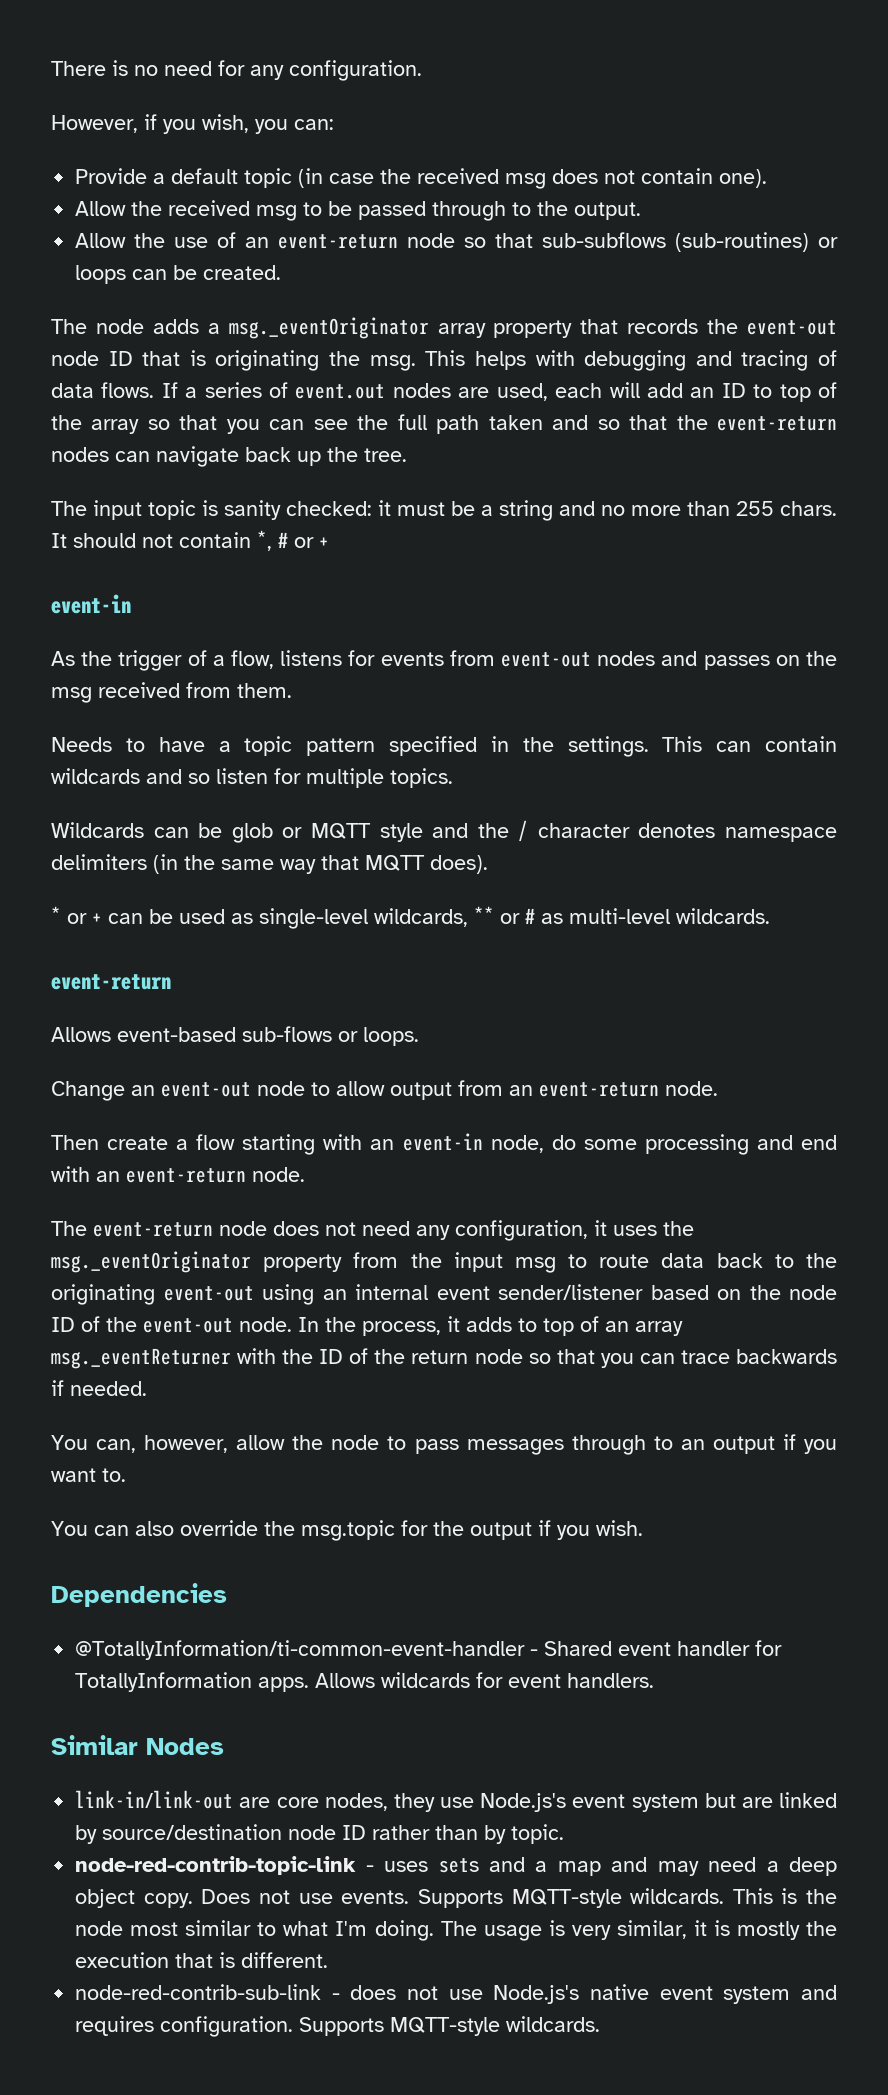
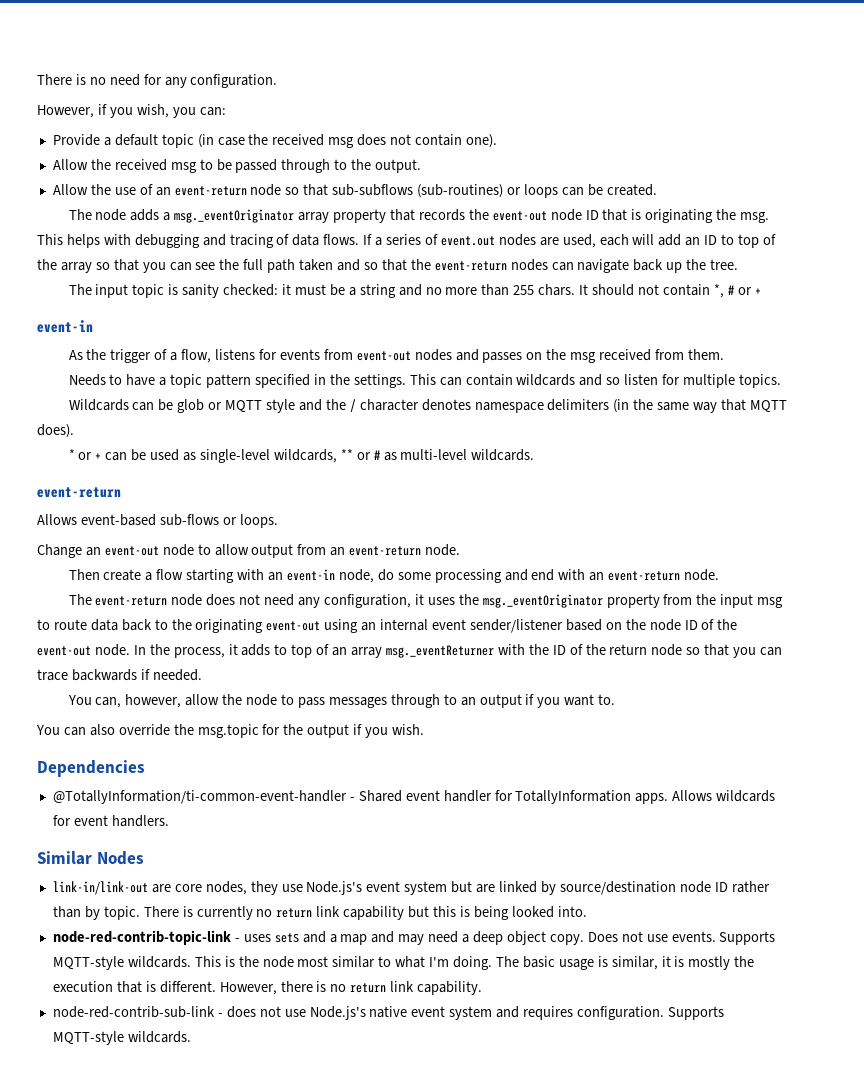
+ There is currently no return link capability but this is being looked into.
- The usage is very similar, it is mostly the execution that is different.
+ The basic usage is similar, it is mostly the execution that is different. However, there is no return link capability.

